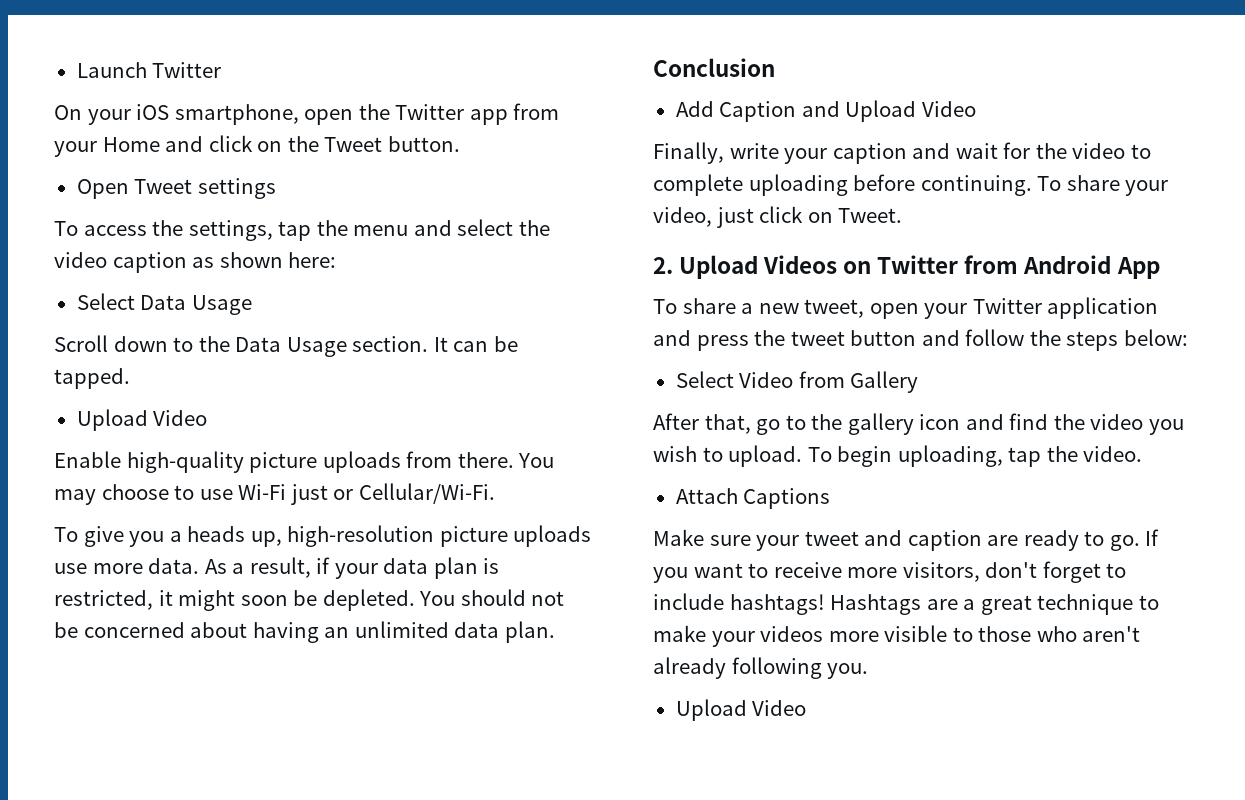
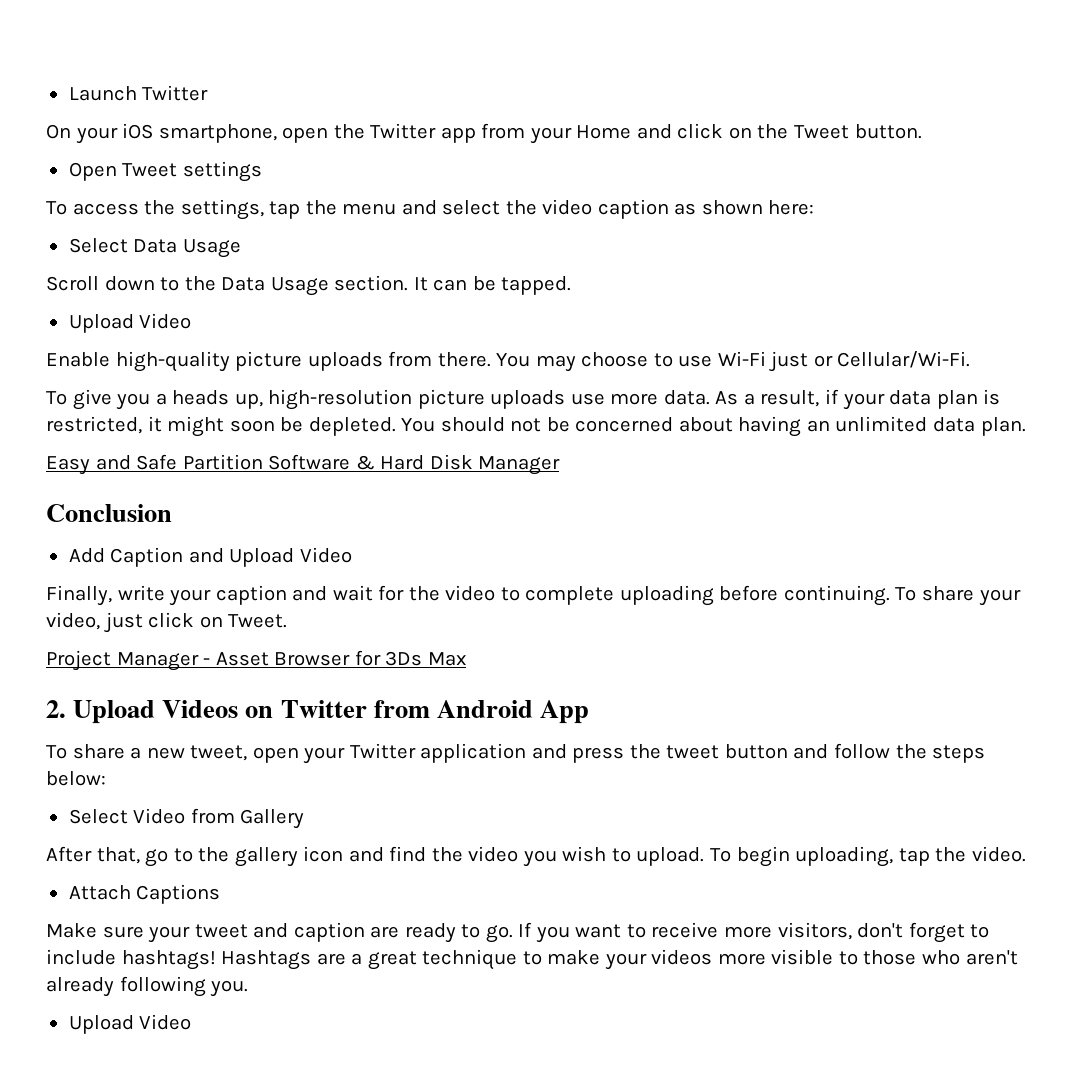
+ Easy and Safe Partition Software & Hard Disk Manager
+ Project Manager - Asset Browser for 3Ds Max

